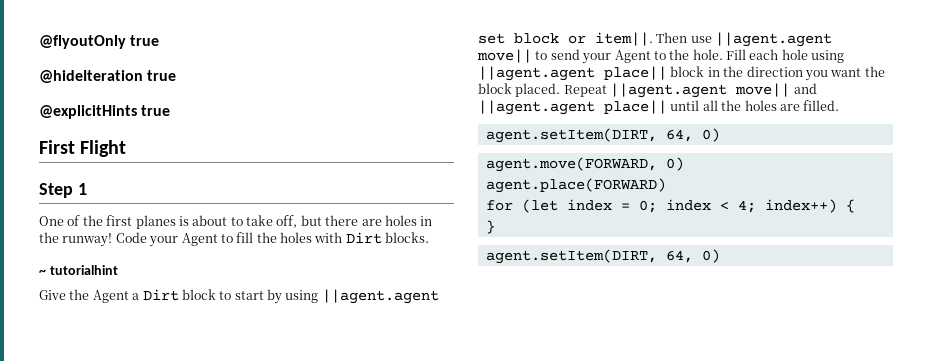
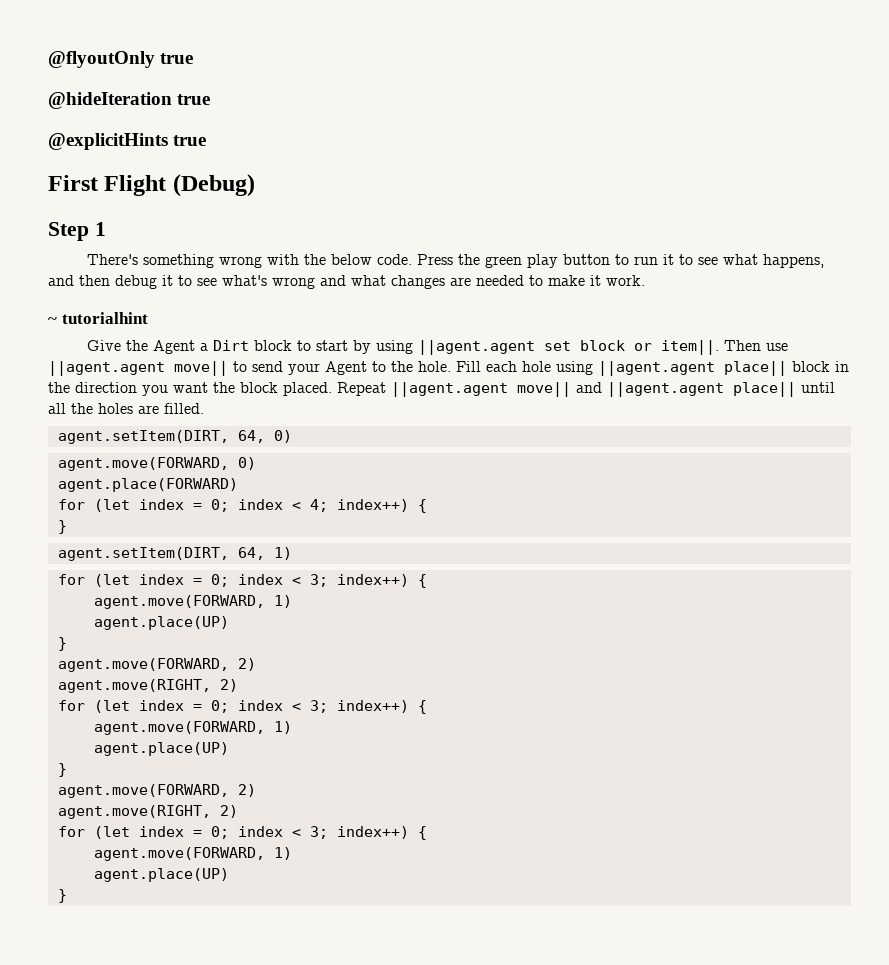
- First Flight
+ First Flight (Debug)
- One of the first planes is about to take off, but there are holes in the runway! Code your Agent to fill the holes with Dirt blocks.
+ There's something wrong with the below code. Press the green play button to run it to see what happens, and then debug it to see what's wrong and what changes are needed to make it work.
  for (let index = 0; index < 4; index++) {
  }
- agent.setItem(DIRT, 64, 0)
+ agent.setItem(DIRT, 64, 1)
+ for (let index = 0; index < 3; index++) {
+ agent.move(FORWARD, 1)
+ agent.place(UP)
+ }
+ agent.move(FORWARD, 2)
+ agent.move(RIGHT, 2)
+ for (let index = 0; index < 3; index++) {
+ agent.move(FORWARD, 1)
+ agent.place(UP)
+ }
+ agent.move(FORWARD, 2)
+ agent.move(RIGHT, 2)
+ for (let index = 0; index < 3; index++) {
+ agent.move(FORWARD, 1)
+ agent.place(UP)
+ }

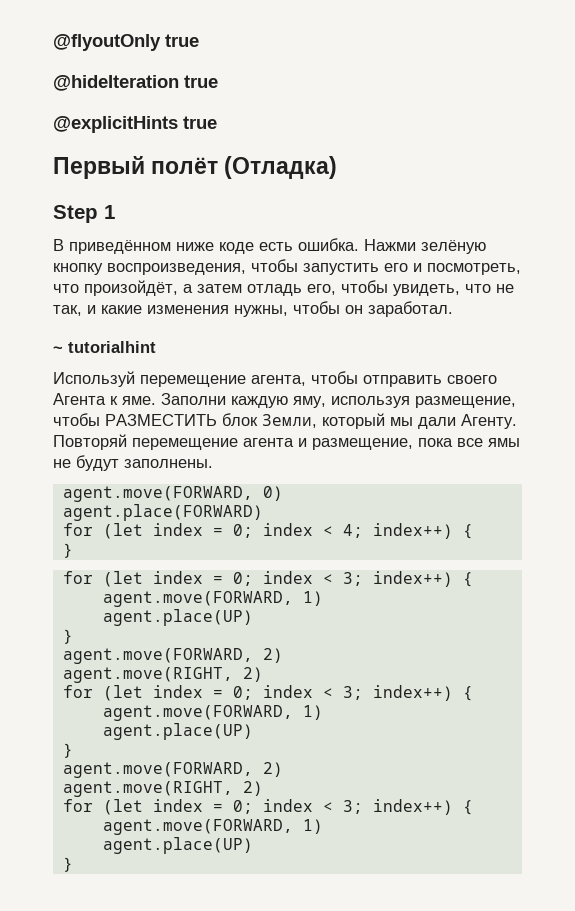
- First Flight (Debug)
+ Первый полёт (Отладка)
- There's something wrong with the below code. Press the green play button to run it to see what happens, and then debug it to see what's wrong and what changes are needed to make it work.
+ В приведённом ниже коде есть ошибка. Нажми зелёную кнопку воспроизведения, чтобы запустить его и посмотреть, что произойдёт, а затем отладь его, чтобы увидеть, что не так, и какие изменения нужны, чтобы он заработал.
  ~ tutorialhint
- Give the Agent a Dirt block to start by using ||agent.agent set block or item||. Then use ||agent.agent move|| to send your Agent to the hole. Fill each hole using ||agent.agent place|| block in the direction you want the block placed. Repeat ||agent.agent move|| and ||agent.agent place|| until all the holes are filled.
- agent.setItem(DIRT, 64, 0)
+ Используй перемещение агента, чтобы отправить своего Агента к яме. Заполни каждую яму, используя размещение, чтобы РАЗМЕСТИТЬ блок Земли, который мы дали Агенту. Повторяй перемещение агента и размещение, пока все ямы не будут заполнены.
- agent.setItem(DIRT, 64, 1)

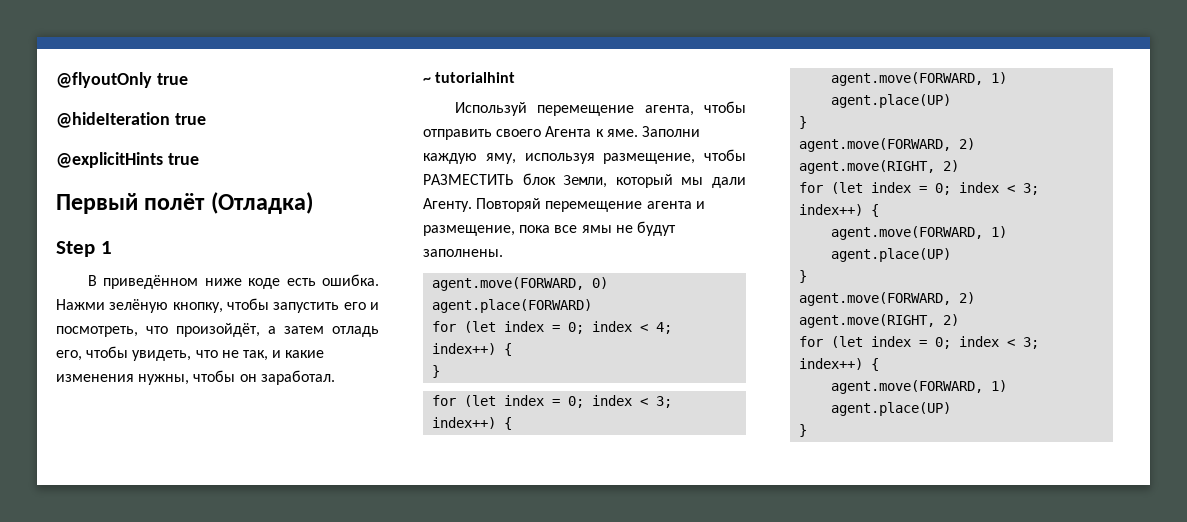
- Нажми зелёную кнопку воспроизведения, чтобы запустить его и посмотреть, что произойдёт, а затем отладь его, чтобы увидеть, что не так, и какие изменения нужны, чтобы он заработал.
+ Нажми зелёную кнопку, чтобы запустить его и посмотреть, что произойдёт, а затем отладь его, чтобы увидеть, что не так, и какие изменения нужны, чтобы он заработал.

